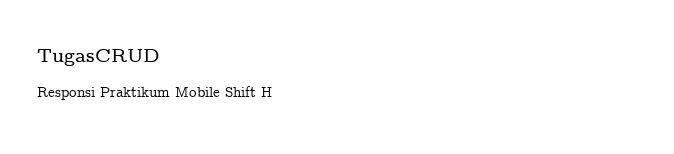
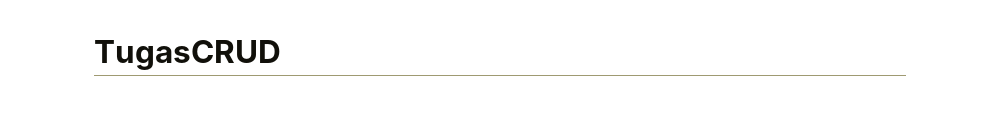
- Responsi Praktikum Mobile Shift H

